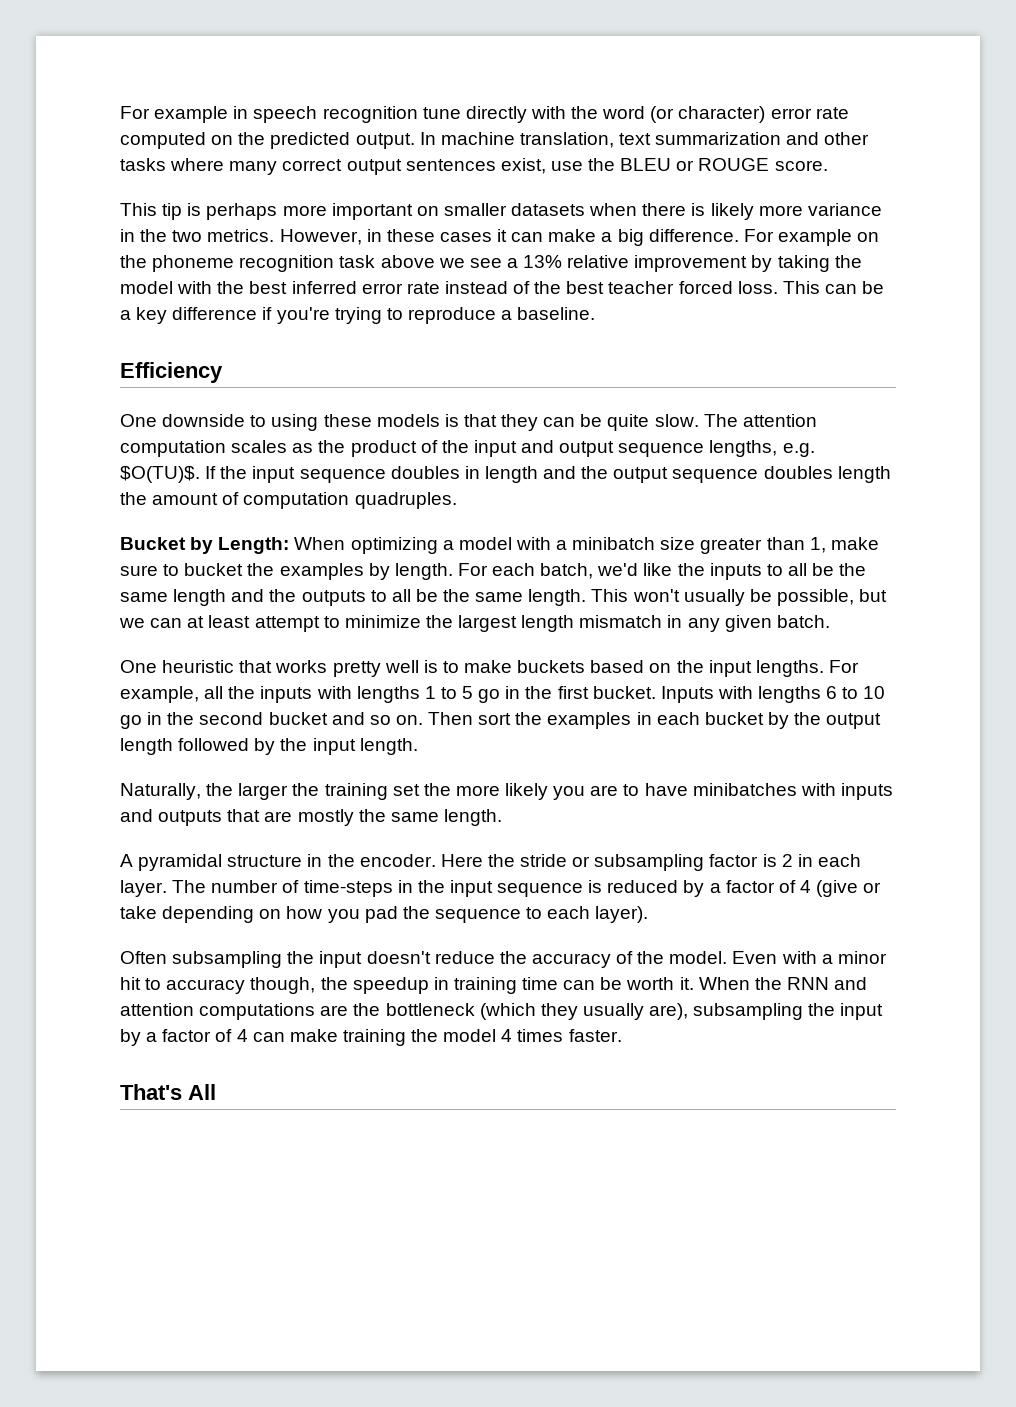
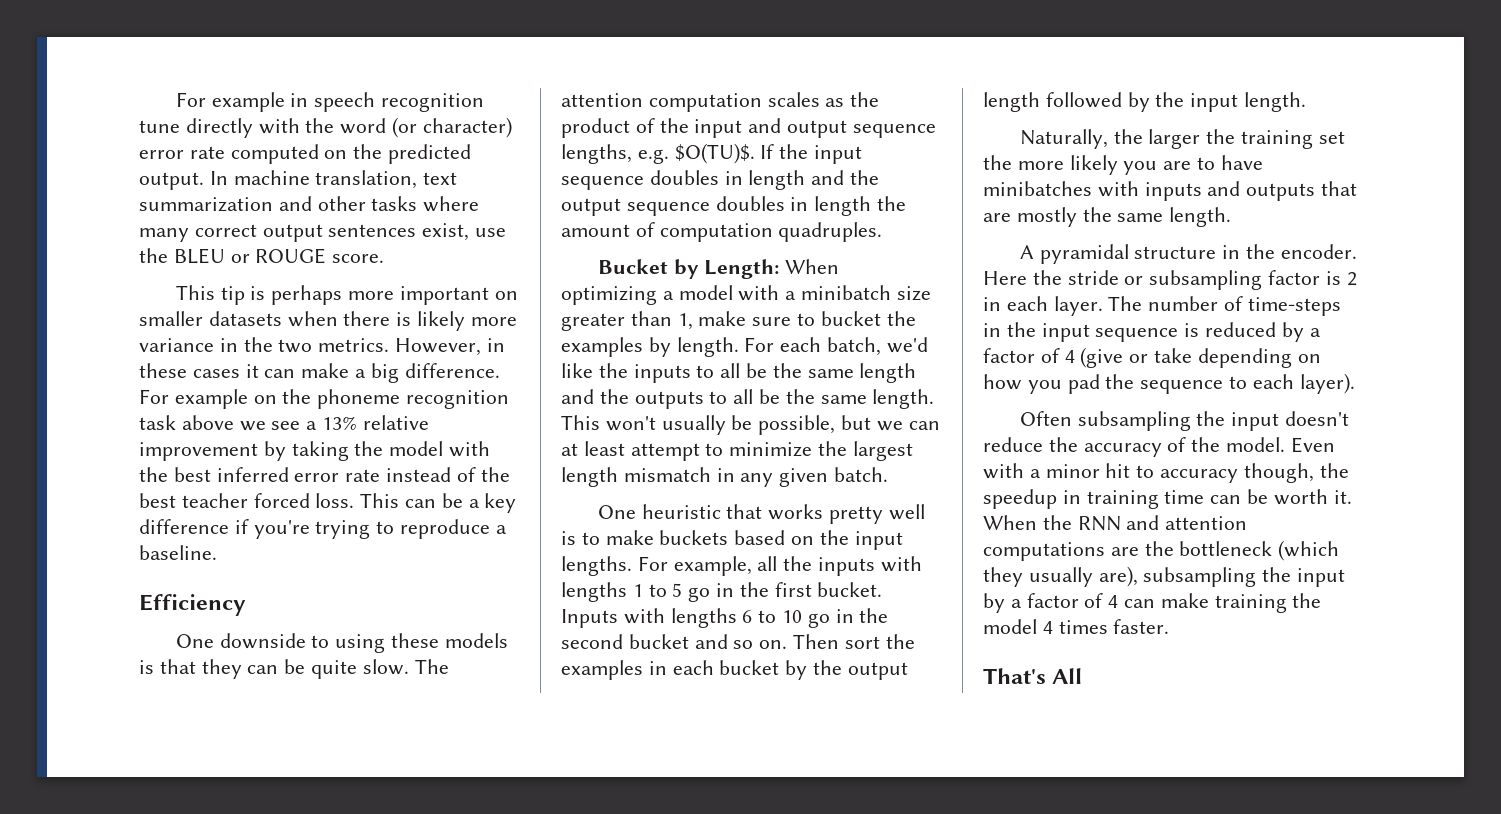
- If the input sequence doubles in length and the output sequence doubles length the amount of computation quadruples.
+ If the input sequence doubles in length and the output sequence doubles in length the amount of computation quadruples.

